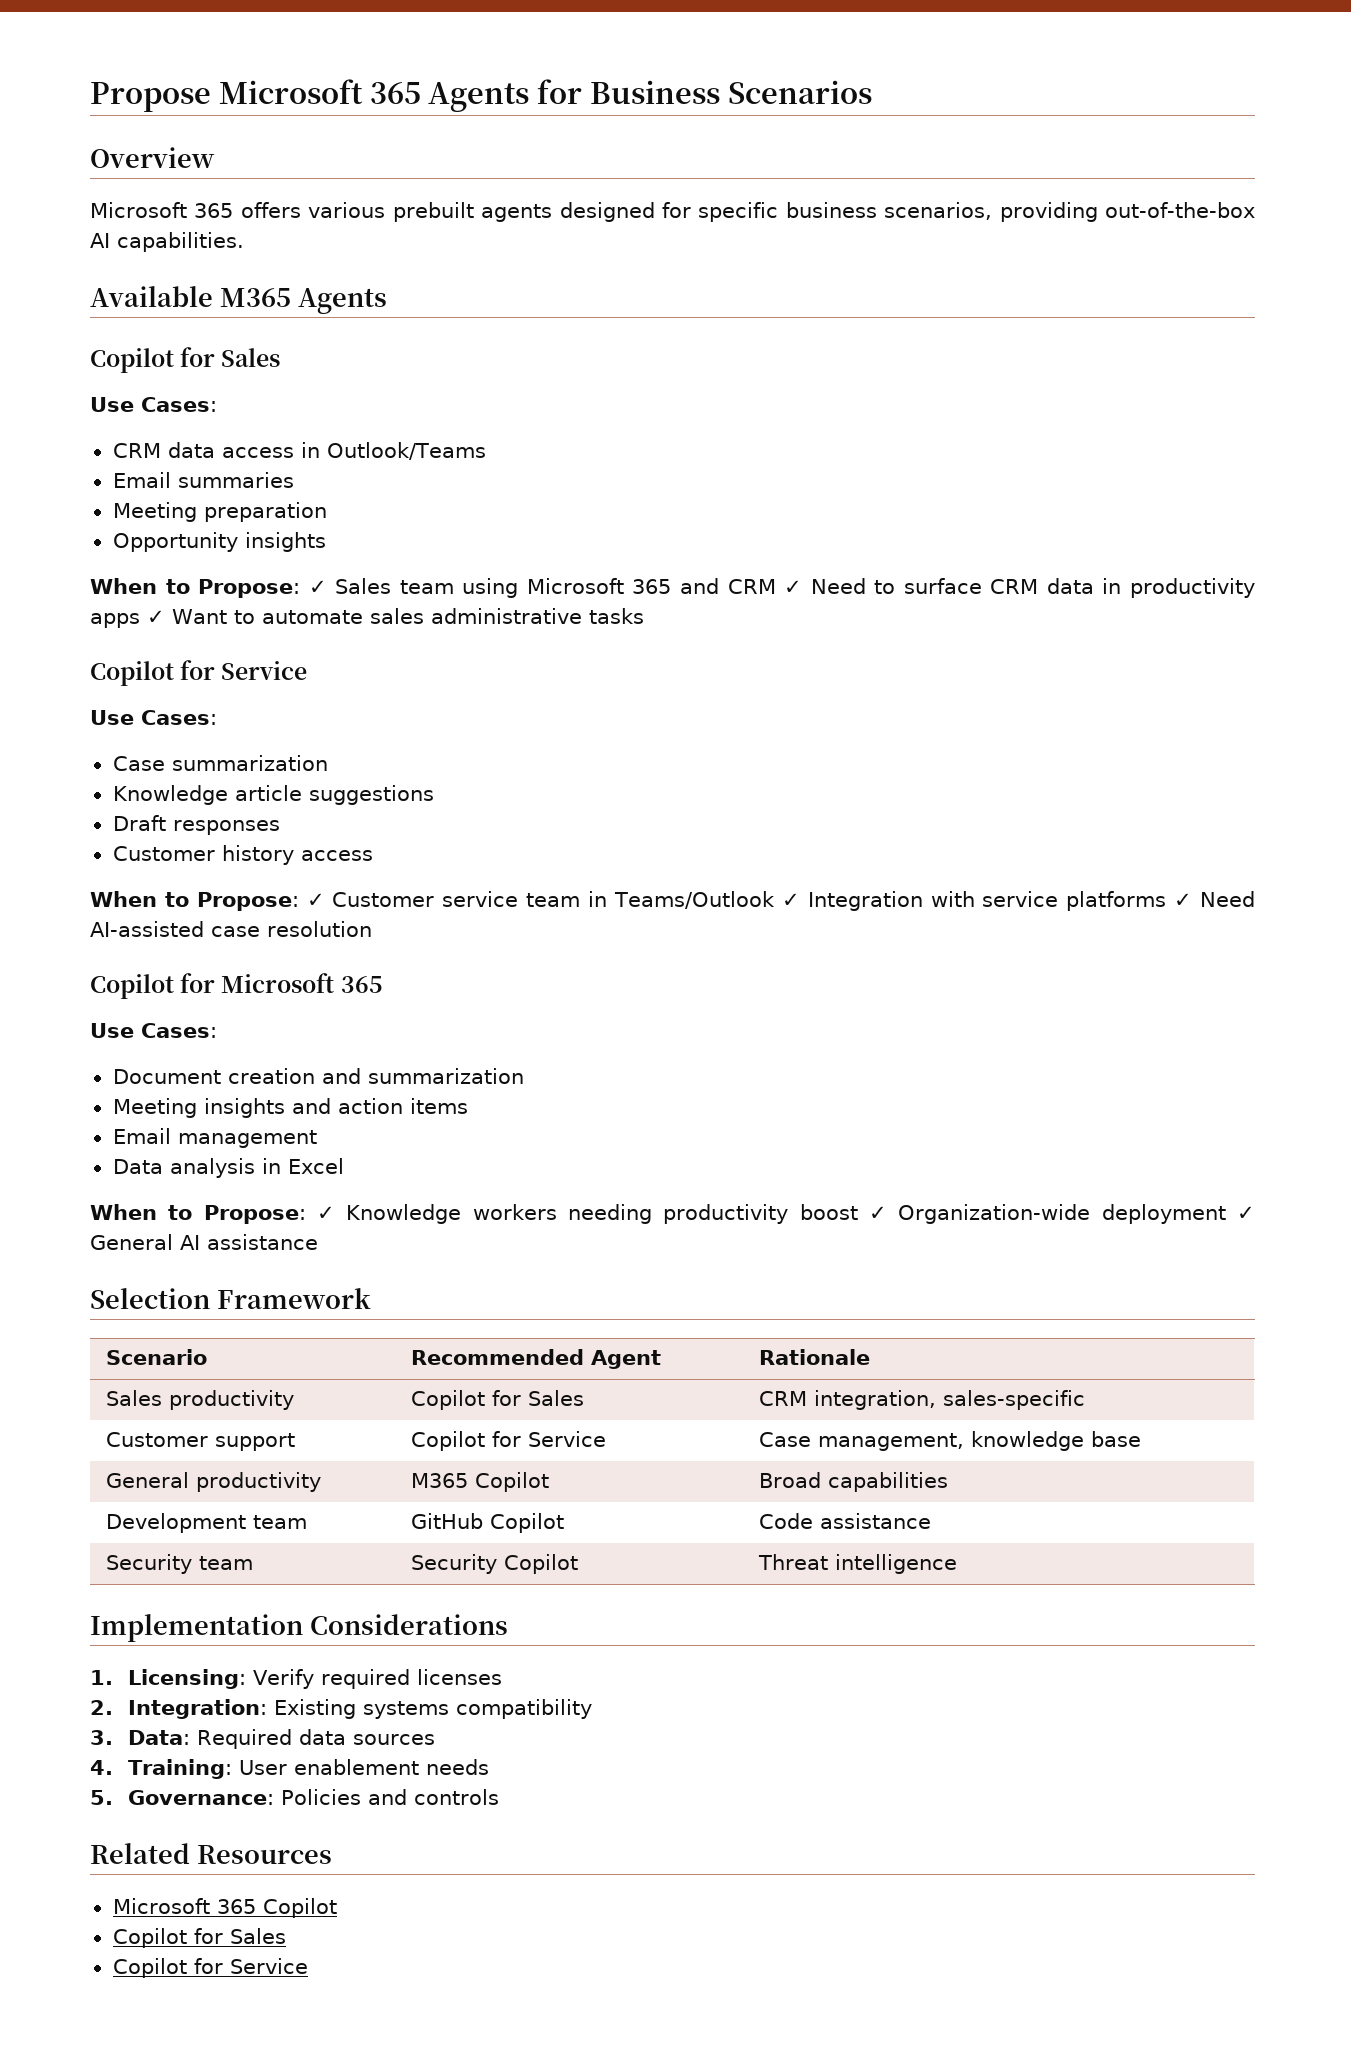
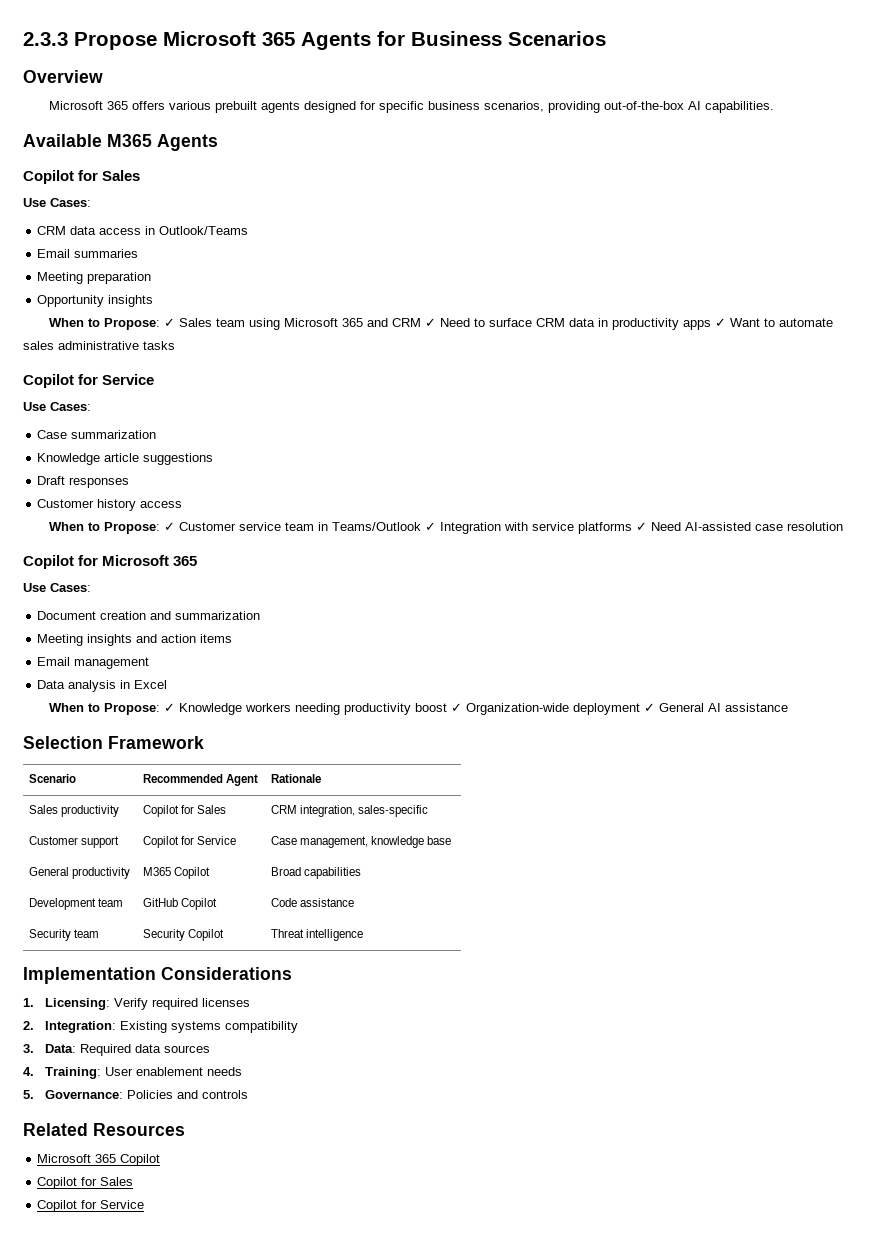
- Propose Microsoft 365 Agents for Business Scenarios
+ 2.3.3 Propose Microsoft 365 Agents for Business Scenarios

